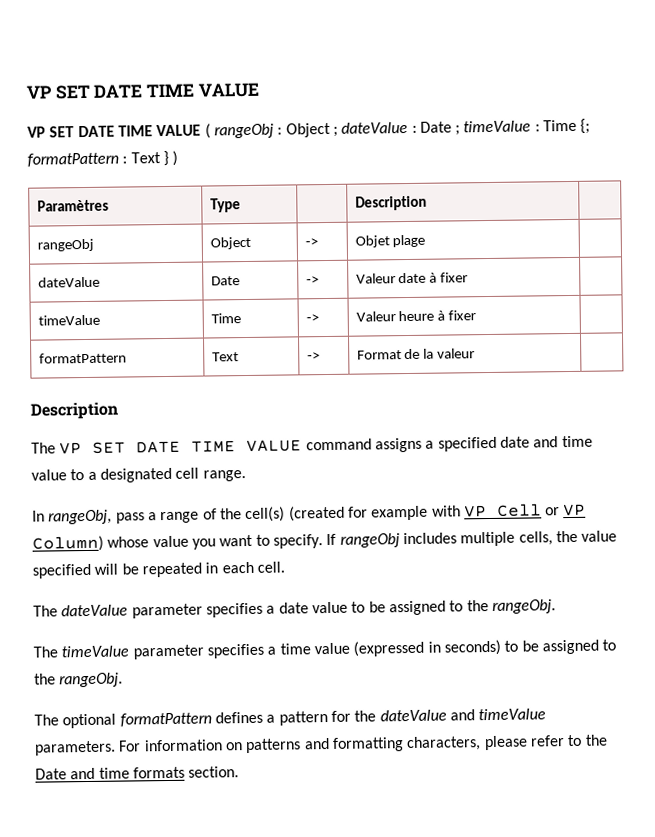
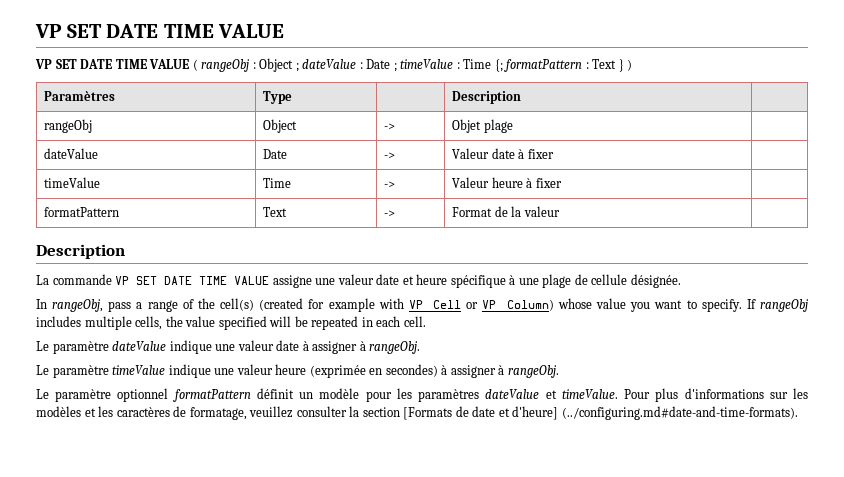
- The VP SET DATE TIME VALUE command assigns a specified date and time value to a designated cell range.
+ La commande VP SET DATE TIME VALUE assigne une valeur date et heure spécifique à une plage de cellule désignée.
- The dateValue parameter specifies a date value to be assigned to the rangeObj.
- The timeValue parameter specifies a time value (expressed in seconds) to be assigned to the rangeObj.
- The optional formatPattern defines a pattern for the dateValue and timeValue parameters. For information on patterns and formatting characters, please refer to the Date and time formats section.
+ Le paramètre dateValue indique une valeur date à assigner à rangeObj.
+ Le paramètre timeValue indique une valeur heure (exprimée en secondes) à assigner à rangeObj.
+ Le paramètre optionnel formatPattern définit un modèle pour les paramètres dateValue et timeValue. Pour plus d'informations sur les modèles et les caractères de formatage, veuillez consulter la section [Formats de date et d'heure] (../configuring.md#date-and-time-formats).

